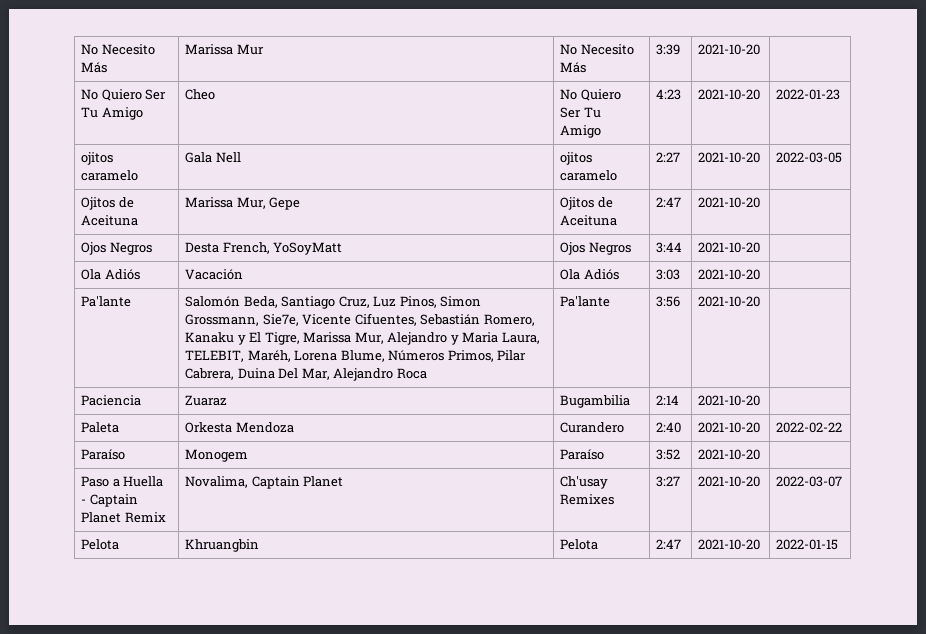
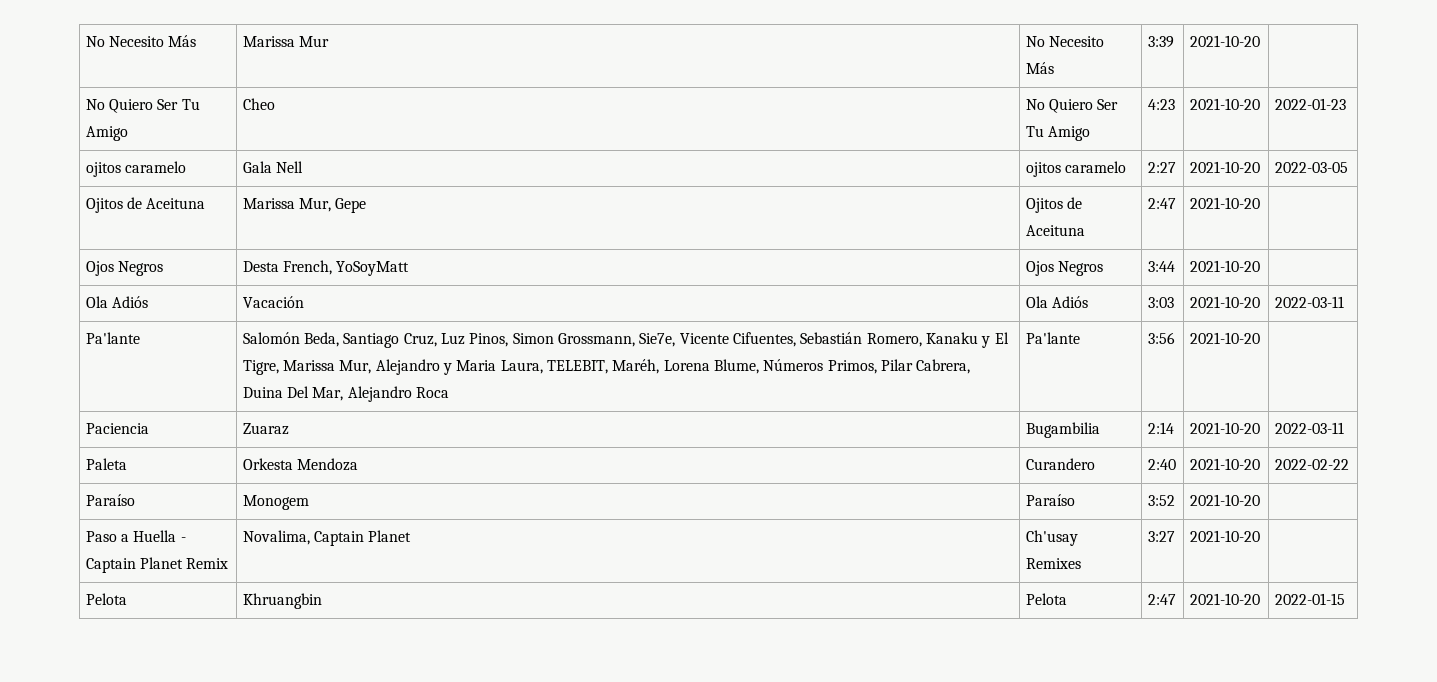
- Ola Adiós | Vacación | Ola Adiós | 3:03 | 2021-10-20 |
+ Ola Adiós | Vacación | Ola Adiós | 3:03 | 2021-10-20 | 2022-03-11
- Paciencia | Zuaraz | Bugambilia | 2:14 | 2021-10-20 |
+ Paciencia | Zuaraz | Bugambilia | 2:14 | 2021-10-20 | 2022-03-11
- Paso a Huella - Captain Planet Remix | Novalima, Captain Planet | Ch'usay Remixes | 3:27 | 2021-10-20 | 2022-03-07
+ Paso a Huella - Captain Planet Remix | Novalima, Captain Planet | Ch'usay Remixes | 3:27 | 2021-10-20 |

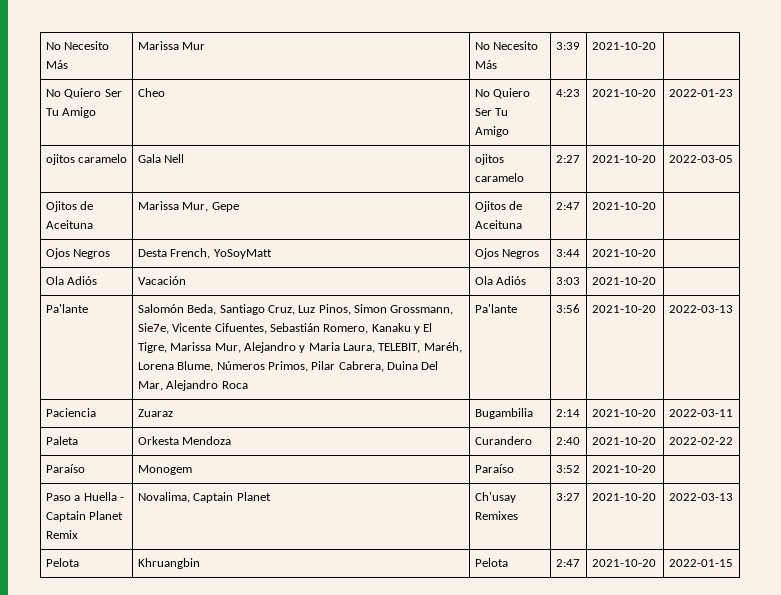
- Ola Adiós | Vacación | Ola Adiós | 3:03 | 2021-10-20 | 2022-03-11
+ Ola Adiós | Vacación | Ola Adiós | 3:03 | 2021-10-20 |
- 3:56 | 2021-10-20
+ 3:56 | 2021-10-20 | 2022-03-13
- Paso a Huella - Captain Planet Remix | Novalima, Captain Planet | Ch'usay Remixes | 3:27 | 2021-10-20 |
+ Paso a Huella - Captain Planet Remix | Novalima, Captain Planet | Ch'usay Remixes | 3:27 | 2021-10-20 | 2022-03-13

